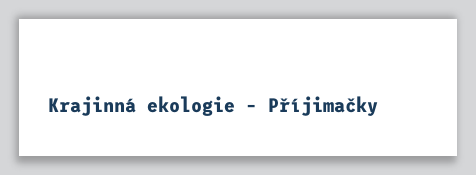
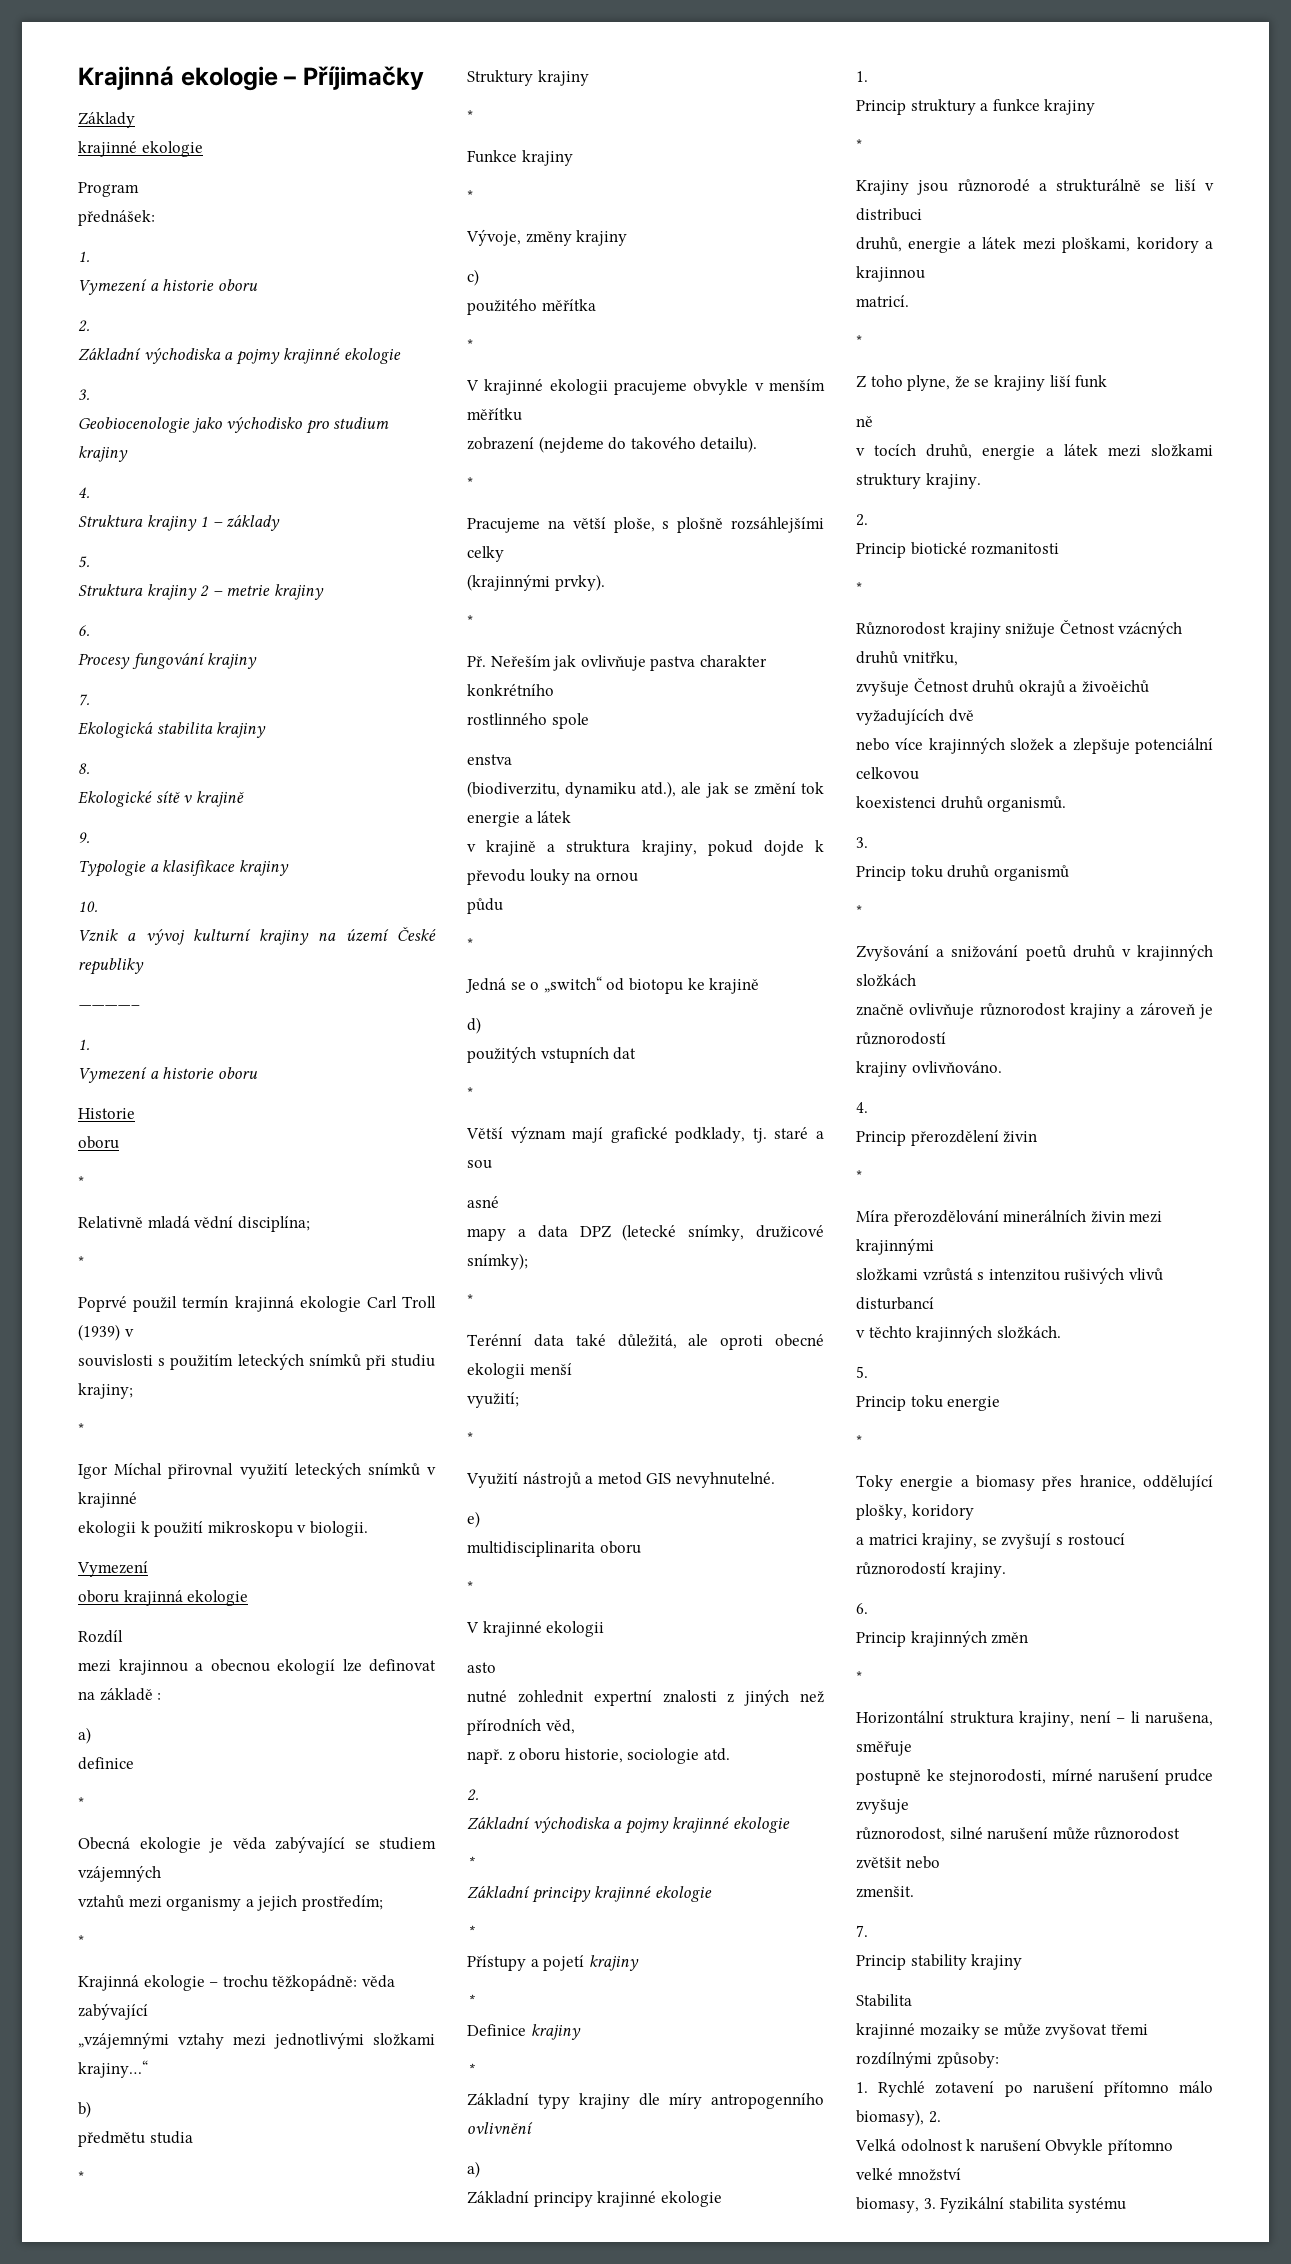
+ Základy
+ krajinné ekologie
+ Program
+ přednášek:
+ 1.
+ Vymezení a historie oboru
+ 2.
+ Základní východiska a pojmy krajinné ekologie
+ 3.
+ Geobiocenologie jako východisko pro studium krajiny
+ 4.
+ Struktura krajiny 1 – základy
+ 5.
+ Struktura krajiny 2 – metrie krajiny
+ 6.
+ Procesy fungování krajiny
+ 7.
+ Ekologická stabilita krajiny
+ 8.
+ Ekologické sítě v krajině
+ 9.
+ Typologie a klasifikace krajiny
+ 10.
+ Vznik a vývoj kulturní krajiny na území České republiky
+ ————–
+ 1.
+ Vymezení a historie oboru
+ Historie
+ oboru
+ *
+ Relativně mladá vědní disciplína;
+ *
+ Poprvé použil termín krajinná ekologie Carl Troll (1939) v
+ souvislosti s použitím leteckých snímků při studiu krajiny;
+ *
+ Igor Míchal přirovnal využití leteckých snímků v krajinné
+ ekologii k použití mikroskopu v biologii.
+ Vymezení
+ oboru krajinná ekologie
+ Rozdíl
+ mezi krajinnou a obecnou ekologií lze definovat na základě :
+ a)
+ definice
+ *
+ Obecná ekologie je věda zabývající se studiem vzájemných
+ vztahů mezi organismy a jejich prostředím;
+ *
+ Krajinná ekologie – trochu těžkopádně: věda zabývající
+ „vzájemnými vztahy mezi jednotlivými složkami krajiny…“
+ b)
+ předmětu studia
+ *
+ Struktury krajiny
+ *
+ Funkce krajiny
+ *
+ Vývoje, změny krajiny
+ c)
+ použitého měřítka
+ *
+ V krajinné ekologii pracujeme obvykle v menším měřítku
+ zobrazení (nejdeme do takového detailu).
+ *
+ Pracujeme na větší ploše, s plošně rozsáhlejšími celky
+ (krajinnými prvky).
+ *
+ Př. Neřeším jak ovlivňuje pastva charakter konkrétního
+ rostlinného spole
+ enstva
+ (biodiverzitu, dynamiku atd.), ale jak se změní tok energie a látek
+ v krajině a struktura krajiny, pokud dojde k převodu louky na ornou
+ půdu
+ *
+ Jedná se o „switch“ od biotopu ke krajině
+ d)
+ použitých vstupních dat
+ *
+ Větší význam mají grafické podklady, tj. staré a sou
+ asné
+ mapy a data DPZ (letecké snímky, družicové snímky);
+ *
+ Terénní data také důležitá, ale oproti obecné ekologii menší
+ využití;
+ *
+ Využití nástrojů a metod GIS nevyhnutelné.
+ e)
+ multidisciplinarita oboru
+ *
+ V krajinné ekologii
+ asto
+ nutné zohlednit expertní znalosti z jiných než přírodních věd,
+ např. z oboru historie, sociologie atd.
+ 2.
+ Základní východiska a pojmy krajinné ekologie
+ *
+ Základní principy krajinné ekologie
+ *
+ Přístupy a pojetí krajiny
+ *
+ Definice krajiny
+ *
+ Základní typy krajiny dle míry antropogenního ovlivnění
+ a)
+ Základní principy krajinné ekologie
+ 1.
+ Princip struktury a funkce krajiny
+ *
+ Krajiny jsou různorodé a strukturálně se liší v distribuci
+ druhů, energie a látek mezi ploškami, koridory a krajinnou
+ matricí.
+ *
+ Z toho plyne, že se krajiny liší funk
+ ně
+ v tocích druhů, energie a látek mezi složkami struktury krajiny.
+ 2.
+ Princip biotické rozmanitosti
+ *
+ Různorodost krajiny snižuje Četnost vzácných druhů vnitřku,
+ zvyšuje Četnost druhů okrajů a živoěichů vyžadujících dvě
+ nebo více krajinných složek a zlepšuje potenciální celkovou
+ koexistenci druhů organismů.
+ 3.
+ Princip toku druhů organismů
+ *
+ Zvyšování a snižování poetů druhů v krajinných složkách
+ značně ovlivňuje různorodost krajiny a zároveň je různorodostí
+ krajiny ovlivňováno.
+ 4.
+ Princip přerozdělení živin
+ *
+ Míra přerozdělování minerálních živin mezi krajinnými
+ složkami vzrůstá s intenzitou rušivých vlivů disturbancí
+ v těchto krajinných složkách.
+ 5.
+ Princip toku energie
+ *
+ Toky energie a biomasy přes hranice, oddělující plošky, koridory
+ a matrici krajiny, se zvyšují s rostoucí různorodostí krajiny.
+ 6.
+ Princip krajinných změn
+ *
+ Horizontální struktura krajiny, není – li narušena, směřuje
+ postupně ke stejnorodosti, mírné narušení prudce zvyšuje
+ různorodost, silné narušení může různorodost zvětšit nebo
+ zmenšit.
+ 7.
+ Princip stability krajiny
+ Stabilita
+ krajinné mozaiky se může zvyšovat třemi rozdílnými způsoby:
+ 1. Rychlé zotavení po narušení přítomno málo biomasy), 2.
+ Velká odolnost k narušení Obvykle přítomno velké množství
+ biomasy, 3. Fyzikální stabilita systému

